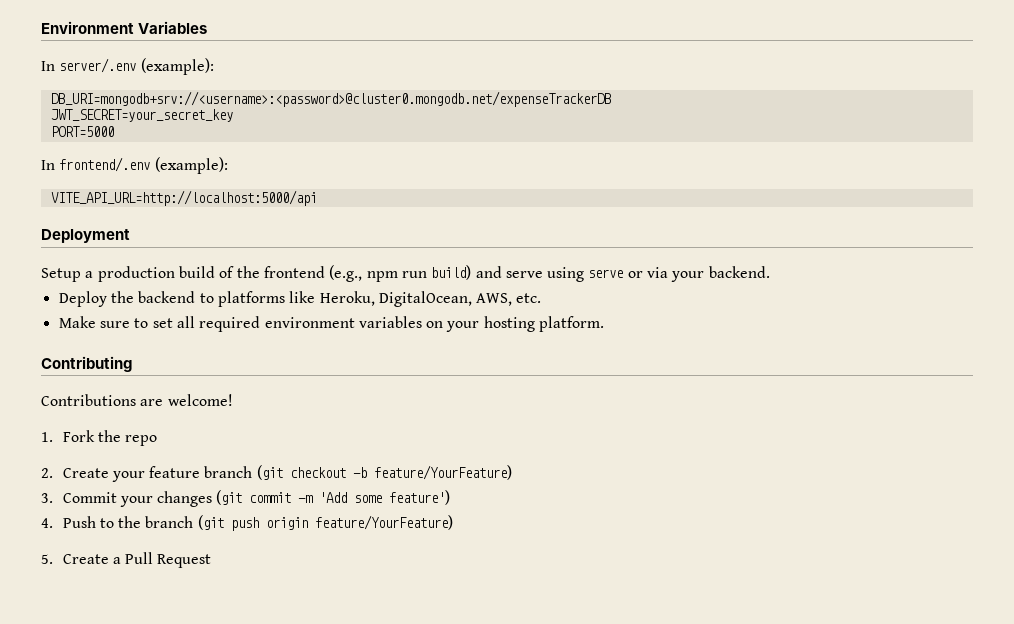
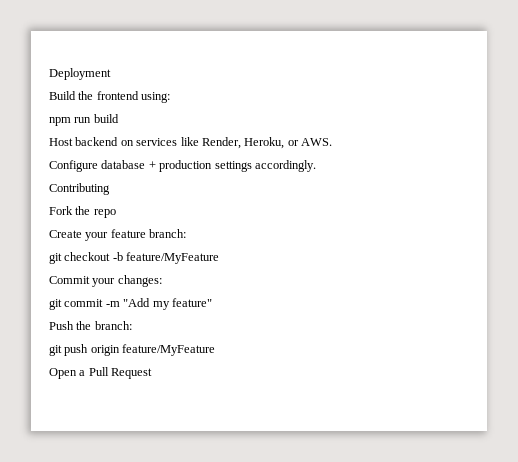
- Environment Variables
- In server/.env (example):
- DB_URI=mongodb+srv://<username>:<password>@cluster0.mongodb.net/expenseTrackerDB
- JWT_SECRET=your_secret_key
- PORT=5000
- In frontend/.env (example):
- VITE_API_URL=http://localhost:5000/api
  Deployment
- Setup a production build of the frontend (e.g., npm run build) and serve using serve or via your backend.
- Deploy the backend to platforms like Heroku, DigitalOcean, AWS, etc.
- Make sure to set all required environment variables on your hosting platform.
+ Build the frontend using:
+ npm run build
+ Host backend on services like Render, Heroku, or AWS.
+ Configure database + production settings accordingly.
  Contributing
- Contributions are welcome!
- 1. Fork the repo
+ Fork the repo
- 2. Create your feature branch (git checkout -b feature/YourFeature)
- 3. Commit your changes (git commit -m 'Add some feature')
- 4. Push to the branch (git push origin feature/YourFeature)
- 5. Create a Pull Request
+ Create your feature branch:
+ git checkout -b feature/MyFeature
+ Commit your changes:
+ git commit -m "Add my feature"
+ Push the branch:
+ git push origin feature/MyFeature
+ Open a Pull Request

